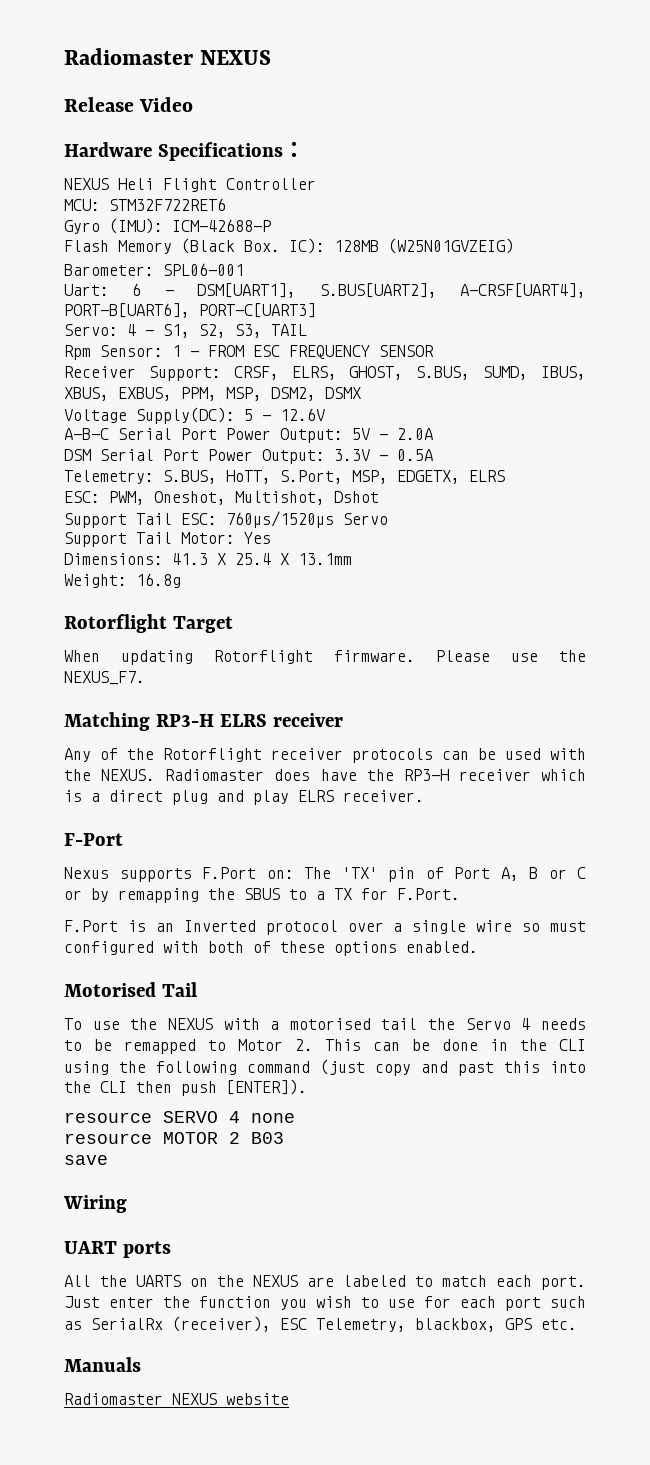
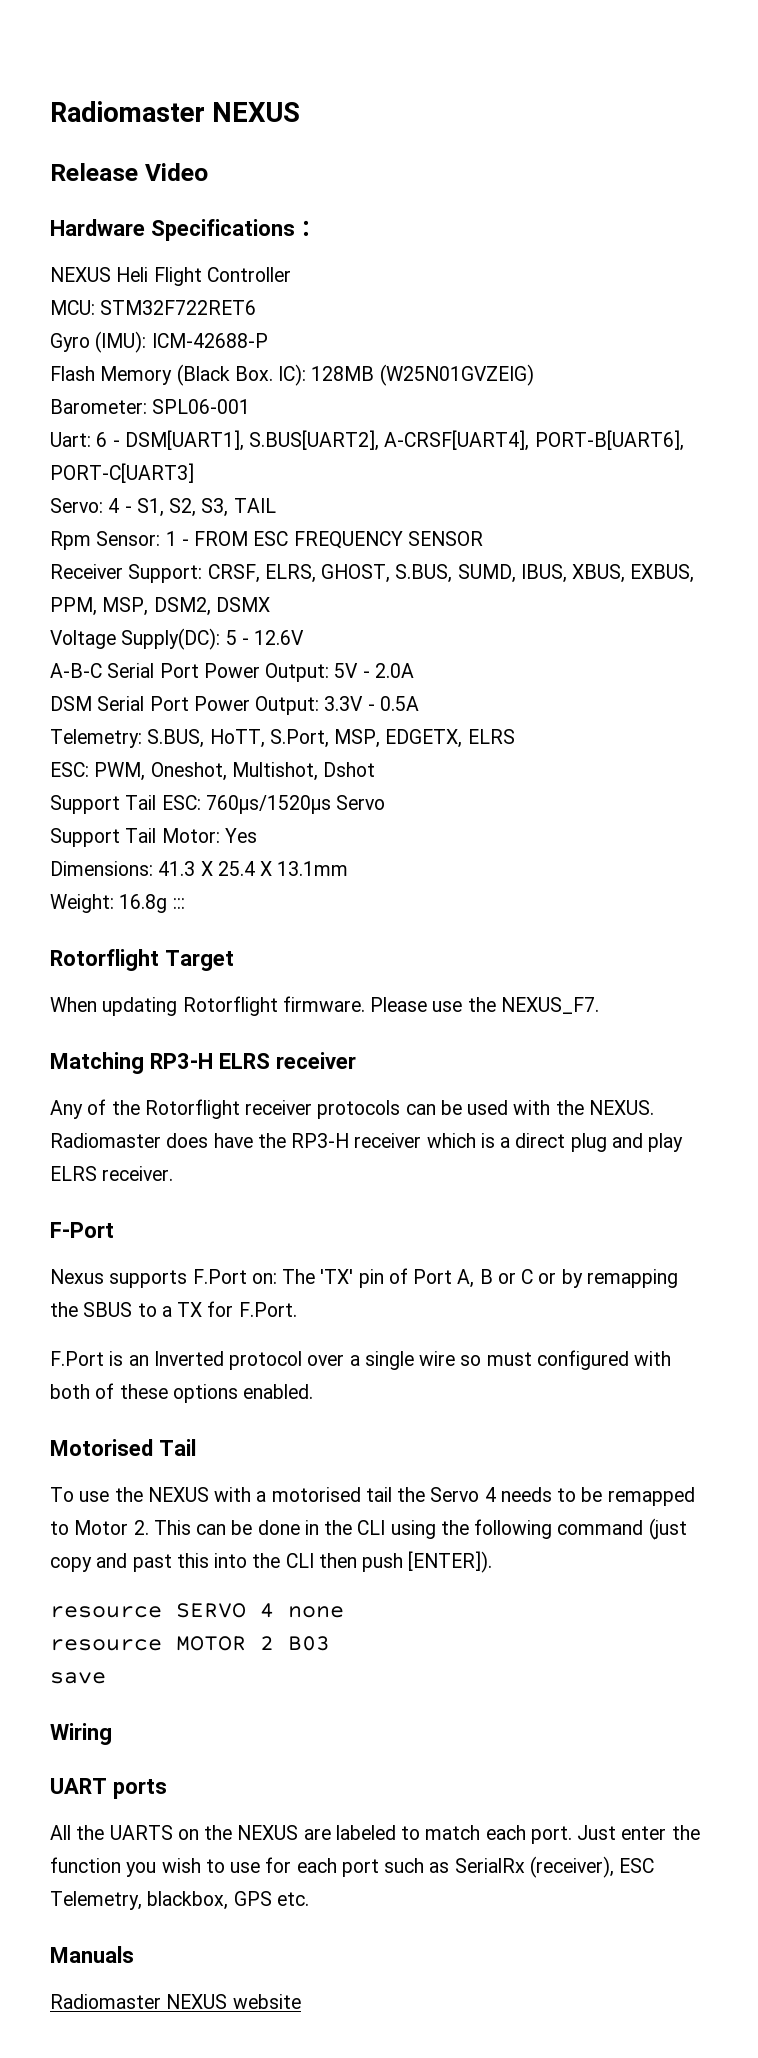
- Weight: 16.8g
+ Weight: 16.8g :::

